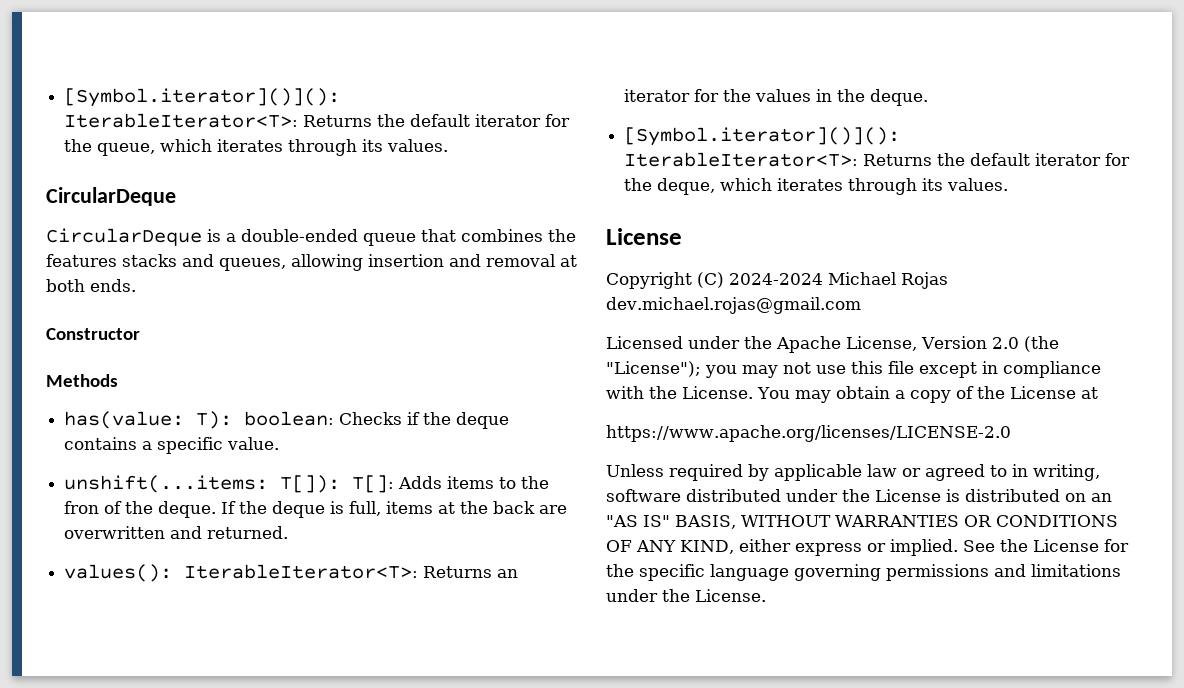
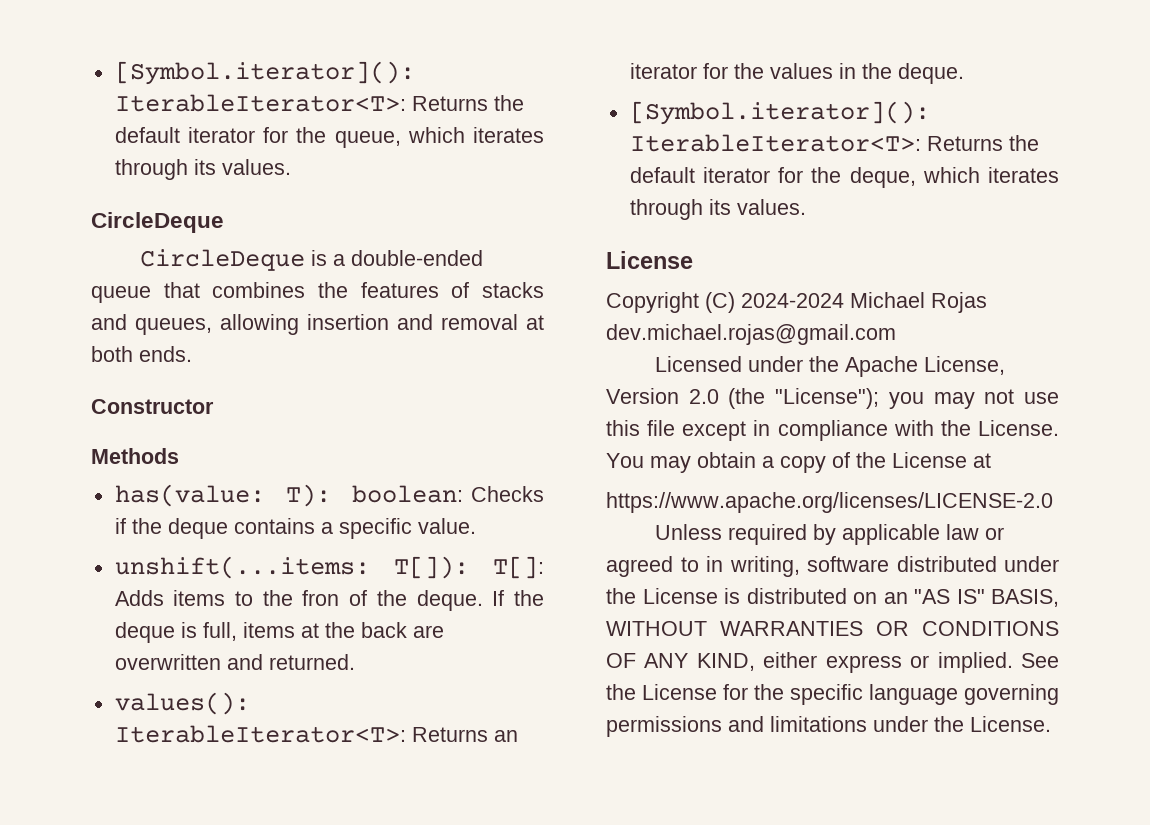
- [Symbol.iterator]()](): IterableIterator<T>: Returns the default iterator for the queue, which iterates through its values.
- CircularDeque
- CircularDeque is a double-ended queue that combines the features stacks and queues, allowing insertion and removal at both ends.
+ [Symbol.iterator](): IterableIterator<T>: Returns the default iterator for the queue, which iterates through its values.
+ CircleDeque
+ CircleDeque is a double-ended queue that combines the features of stacks and queues, allowing insertion and removal at both ends.
- [Symbol.iterator]()](): IterableIterator<T>: Returns the default iterator for the deque, which iterates through its values.
+ [Symbol.iterator](): IterableIterator<T>: Returns the default iterator for the deque, which iterates through its values.

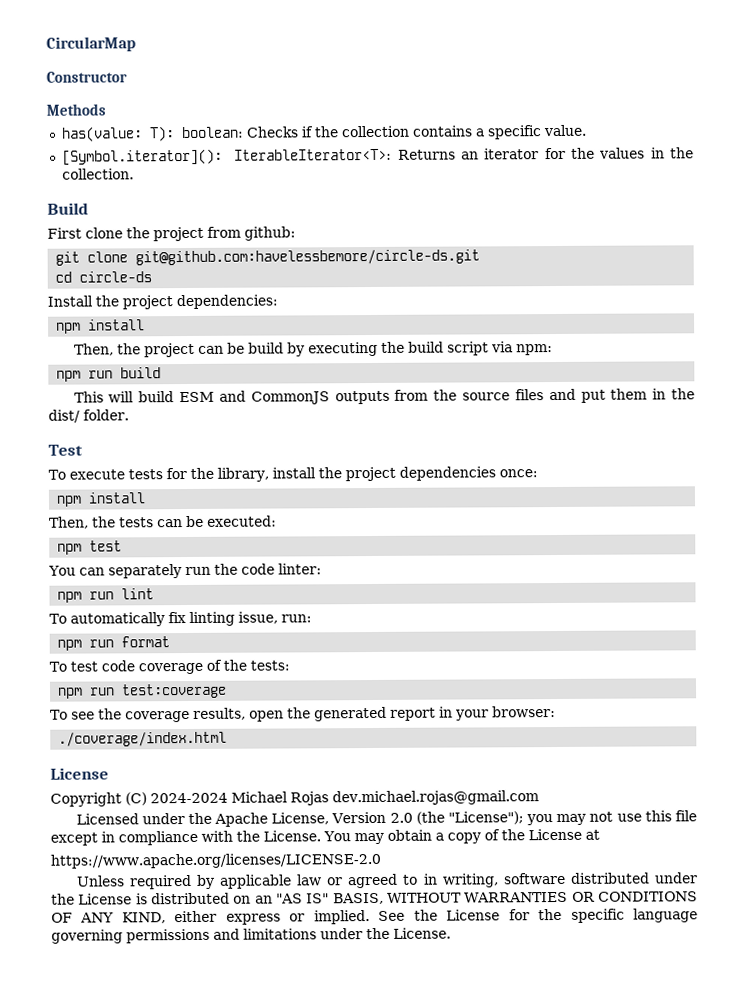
- [Symbol.iterator](): IterableIterator<T>: Returns the default iterator for the queue, which iterates through its values.
- CircleDeque
- CircleDeque is a double-ended queue that combines the features of stacks and queues, allowing insertion and removal at both ends.
+ CircularMap
- has(value: T): boolean: Checks if the deque contains a specific value.
+ has(value: T): boolean: Checks if the collection contains a specific value.
- unshift(...items: T[]): T[]: Adds items to the fron of the deque. If the deque is full, items at the back are overwritten and returned.
- values(): IterableIterator<T>: Returns an iterator for the values in the deque.
- [Symbol.iterator](): IterableIterator<T>: Returns the default iterator for the deque, which iterates through its values.
+ [Symbol.iterator](): IterableIterator<T>: Returns an iterator for the values in the collection.
+ Build
+ First clone the project from github:
+ git clone git@github.com:havelessbemore/circle-ds.git
+ cd circle-ds
+ Install the project dependencies:
+ npm install
+ Then, the project can be build by executing the build script via npm:
+ npm run build
+ This will build ESM and CommonJS outputs from the source files and put them in the dist/ folder.
+ Test
+ To execute tests for the library, install the project dependencies once:
+ npm install
+ Then, the tests can be executed:
+ npm test
+ You can separately run the code linter:
+ npm run lint
+ To automatically fix linting issue, run:
+ npm run format
+ To test code coverage of the tests:
+ npm run test:coverage
+ To see the coverage results, open the generated report in your browser:
+ ./coverage/index.html

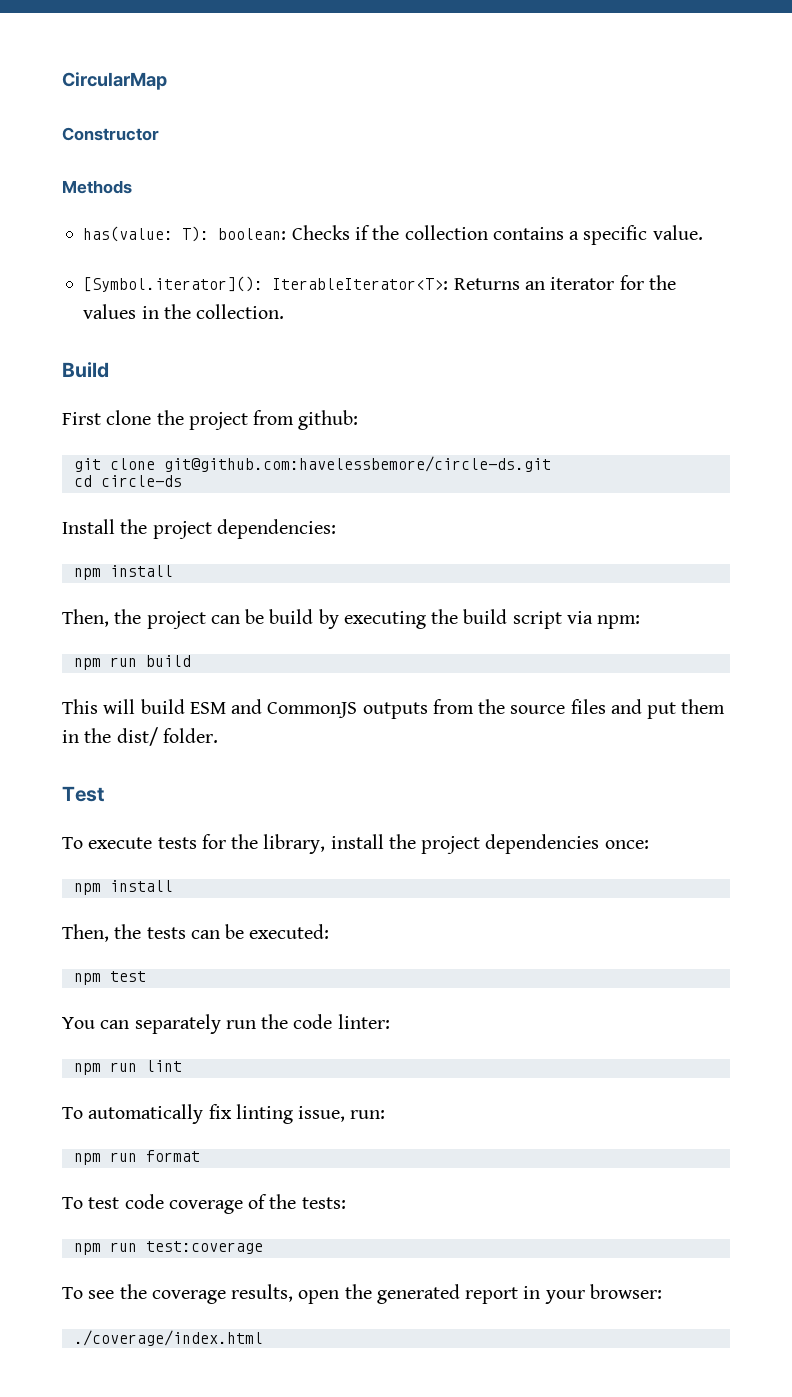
  ./coverage/index.html
- License
- Copyright (C) 2024-2024 Michael Rojas dev.michael.rojas@gmail.com
- Licensed under the Apache License, Version 2.0 (the "License"); you may not use this file except in compliance with the License. You may obtain a copy of the License at
- https://www.apache.org/licenses/LICENSE-2.0
- Unless required by applicable law or agreed to in writing, software distributed under the License is distributed on an "AS IS" BASIS, WITHOUT WARRANTIES OR CONDITIONS OF ANY KIND, either express or implied. See the License for the specific language governing permissions and limitations under the License.

